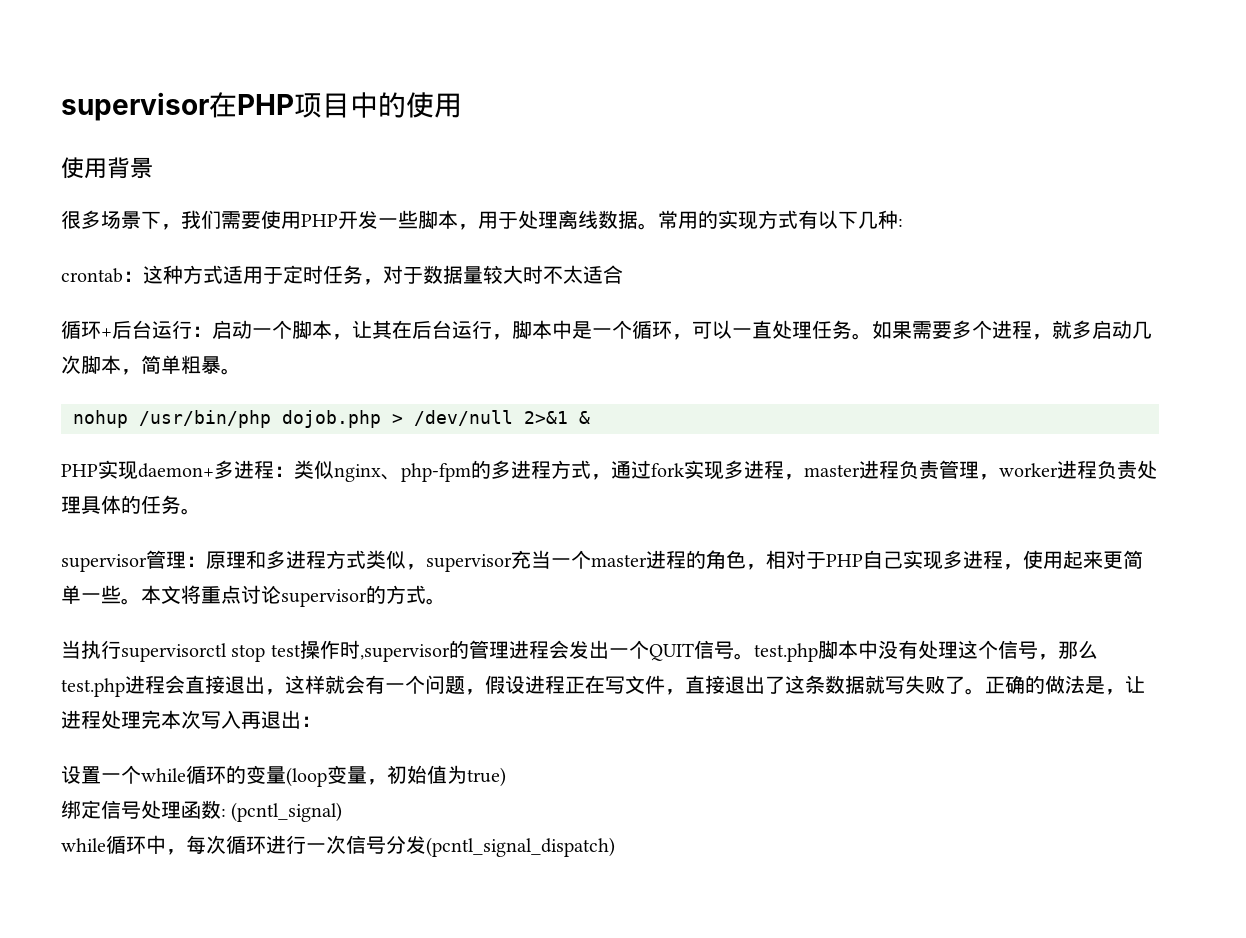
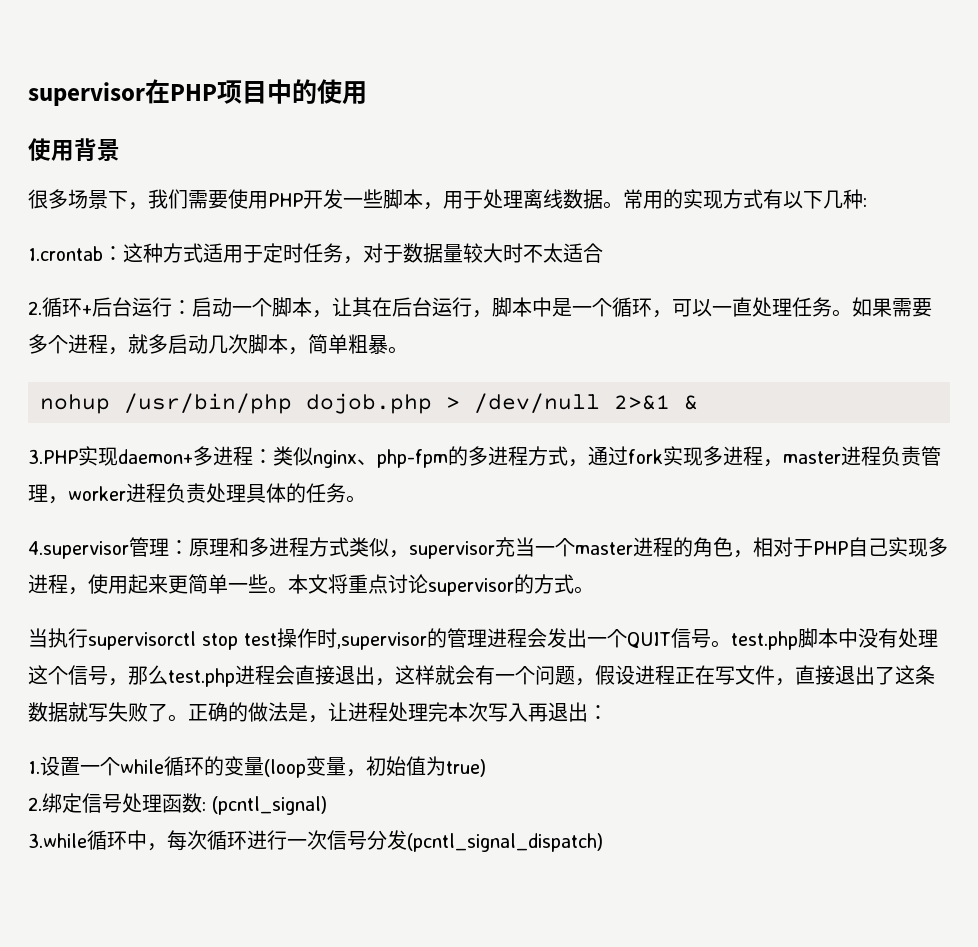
- crontab：这种方式适用于定时任务，对于数据量较大时不太适合
+ 1.crontab：这种方式适用于定时任务，对于数据量较大时不太适合
- 循环+后台运行：启动一个脚本，让其在后台运行，脚本中是一个循环，可以一直处理任务。
+ 2.循环+后台运行：启动一个脚本，让其在后台运行，脚本中是一个循环，可以一直处理任务。
- PHP实现daemon+多进程：类似nginx、php-fpm的多进程方式，通过fork实现多进程，master进程负责管理，worker进程负责处理具体的任务。
+ 3.PHP实现daemon+多进程：类似nginx、php-fpm的多进程方式，通过fork实现多进程，master进程负责管理，worker进程负责处理具体的任务。
- supervisor管理：原理和多进程方式类似，supervisor充当一个master进程的角色，相对于PHP自己实现多进程，使用起来更简单一些。
+ 4.supervisor管理：原理和多进程方式类似，supervisor充当一个master进程的角色，相对于PHP自己实现多进程，使用起来更简单一些。
- 设置一个while循环的变量(loop变量，初始值为true)
+ 1.设置一个while循环的变量(loop变量，初始值为true)
- 绑定信号处理函数: (pcntl_signal)
+ 2.绑定信号处理函数: (pcntl_signal)
- while循环中，每次循环进行一次信号分发(pcntl_signal_dispatch)
+ 3.while循环中，每次循环进行一次信号分发(pcntl_signal_dispatch)

